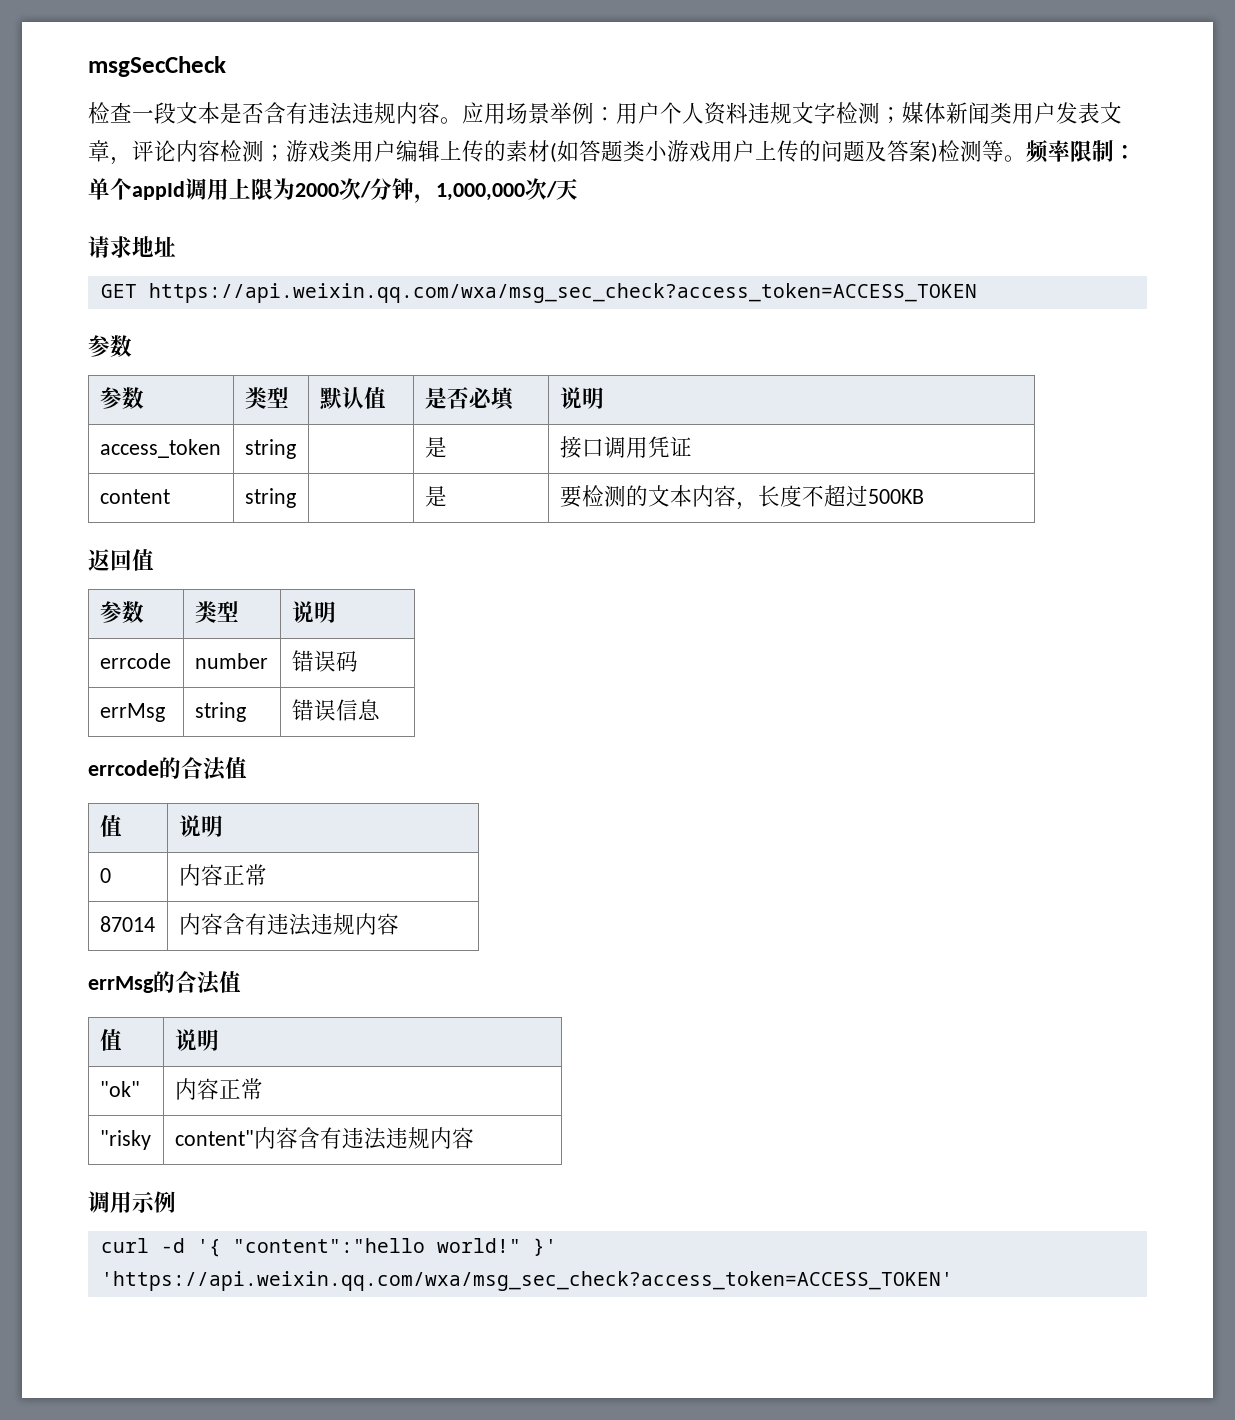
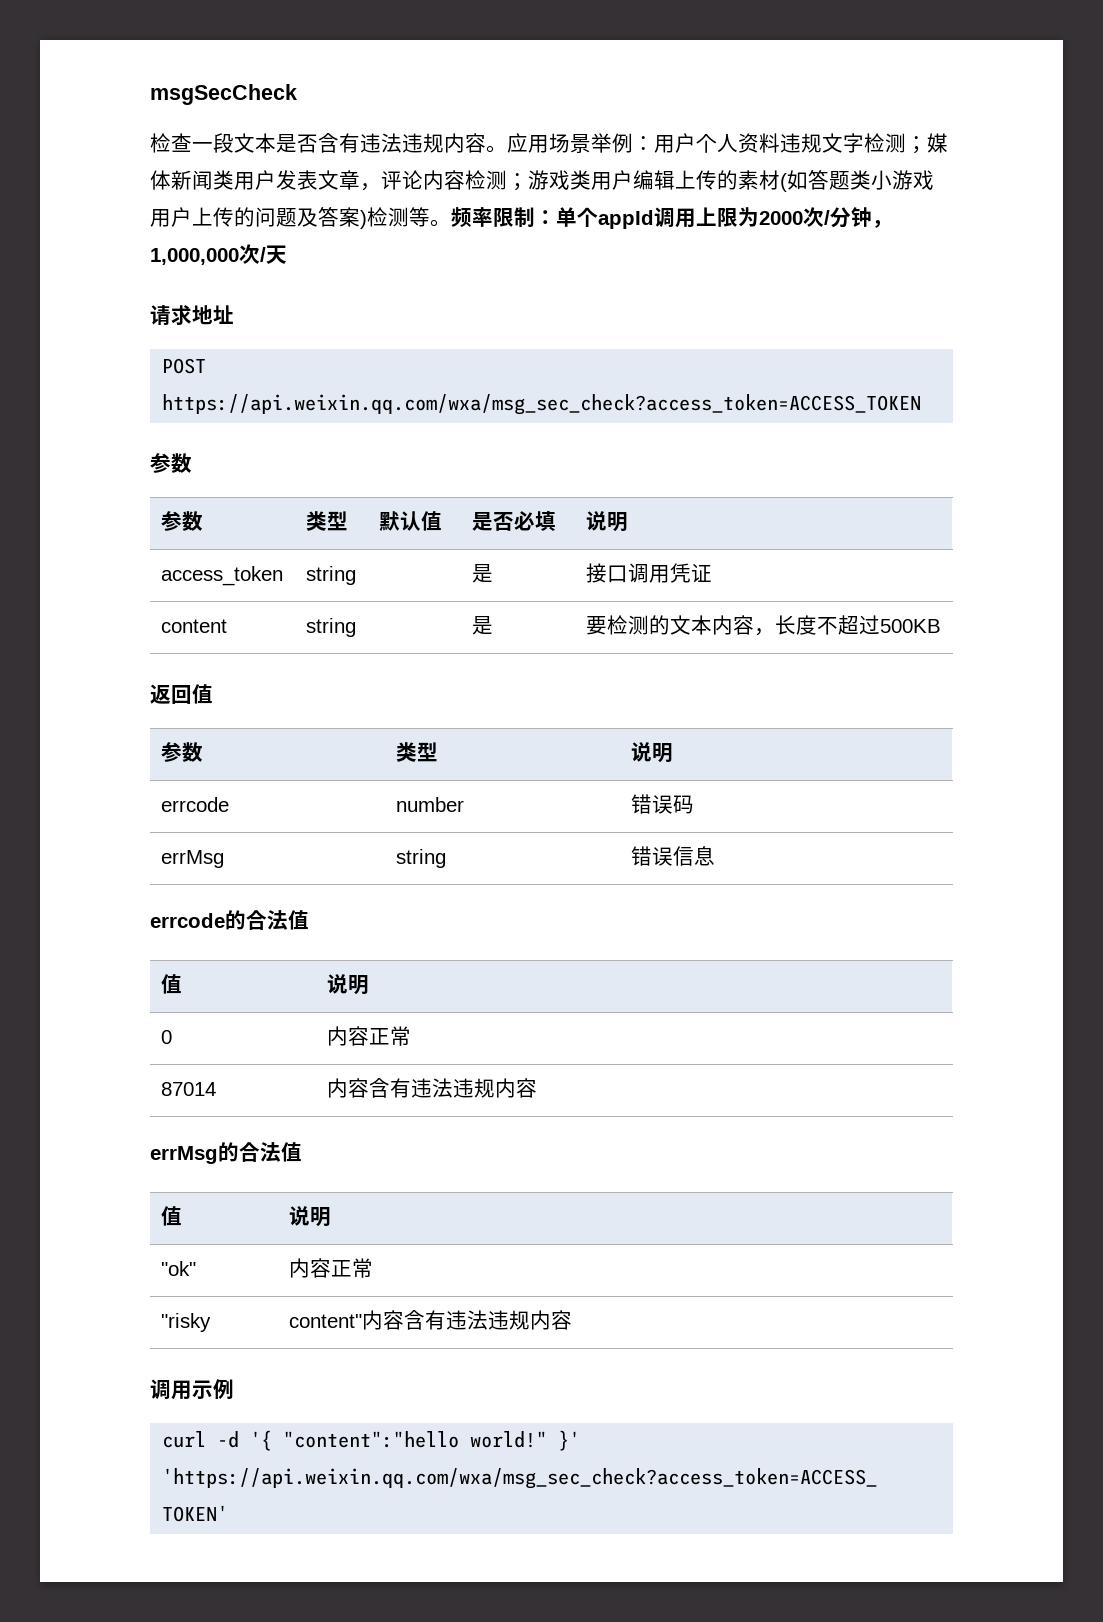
- GET https://api.weixin.qq.com/wxa/msg_sec_check?access_token=ACCESS_TOKEN
+ POST https://api.weixin.qq.com/wxa/msg_sec_check?access_token=ACCESS_TOKEN

